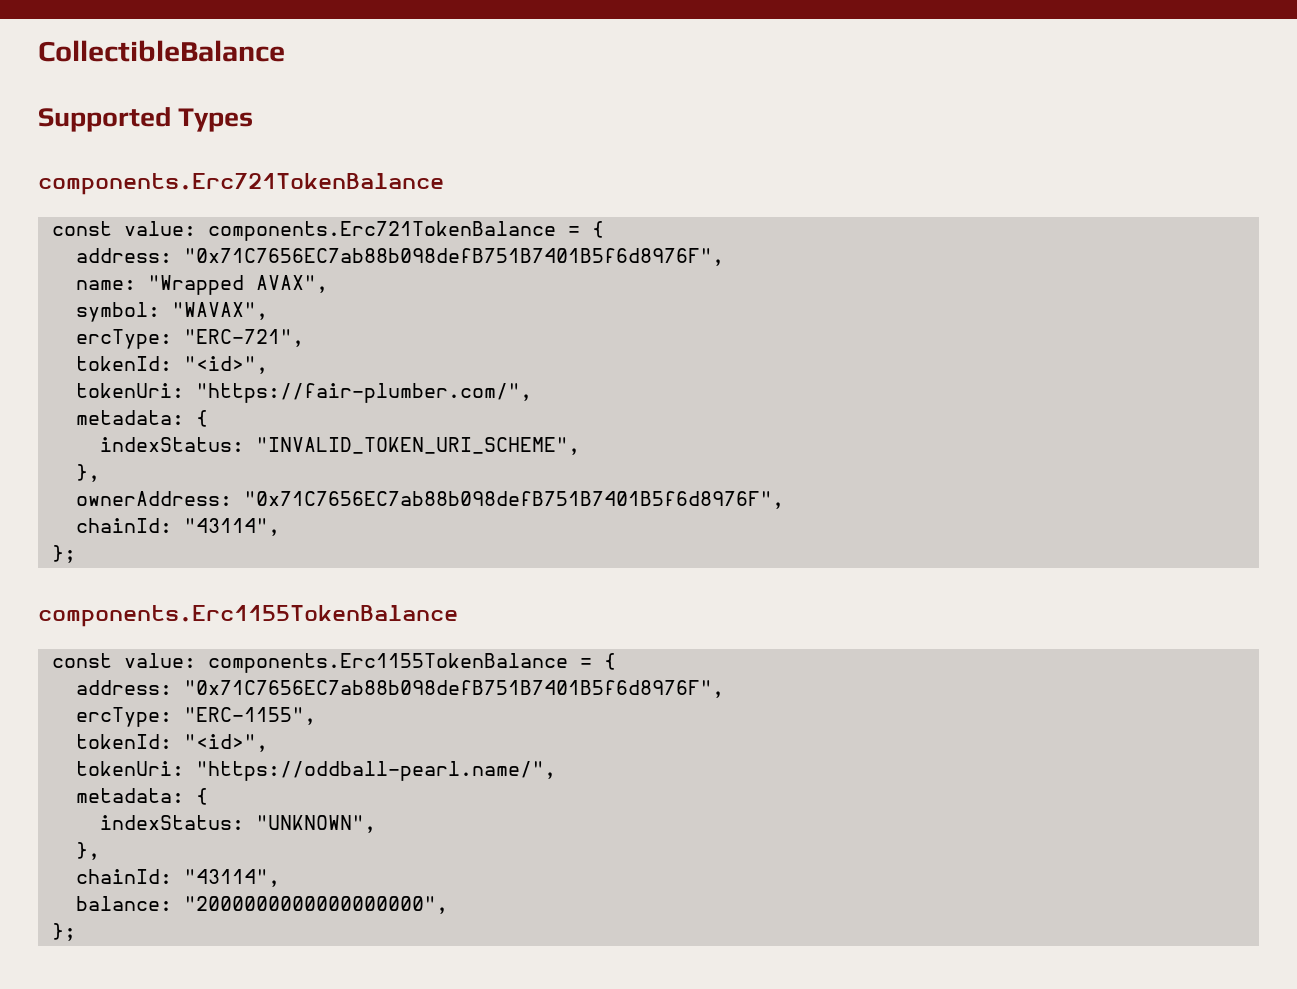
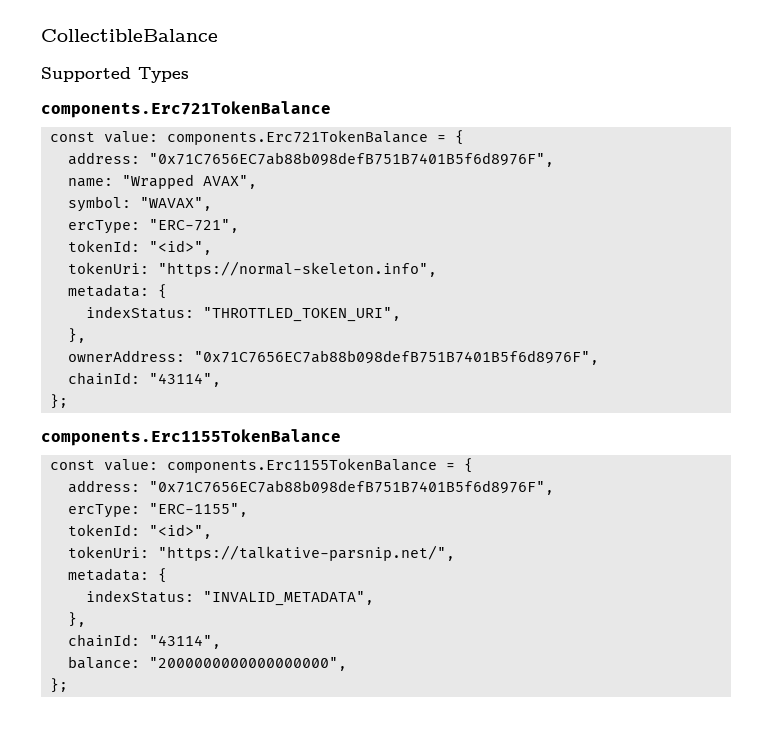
- tokenUri: "https://fair-plumber.com/",
+ tokenUri: "https://normal-skeleton.info",
  metadata: {
- indexStatus: "INVALID_TOKEN_URI_SCHEME",
+ indexStatus: "THROTTLED_TOKEN_URI",
- tokenUri: "https://oddball-pearl.name/",
+ tokenUri: "https://talkative-parsnip.net/",
  metadata: {
- indexStatus: "UNKNOWN",
+ indexStatus: "INVALID_METADATA",

